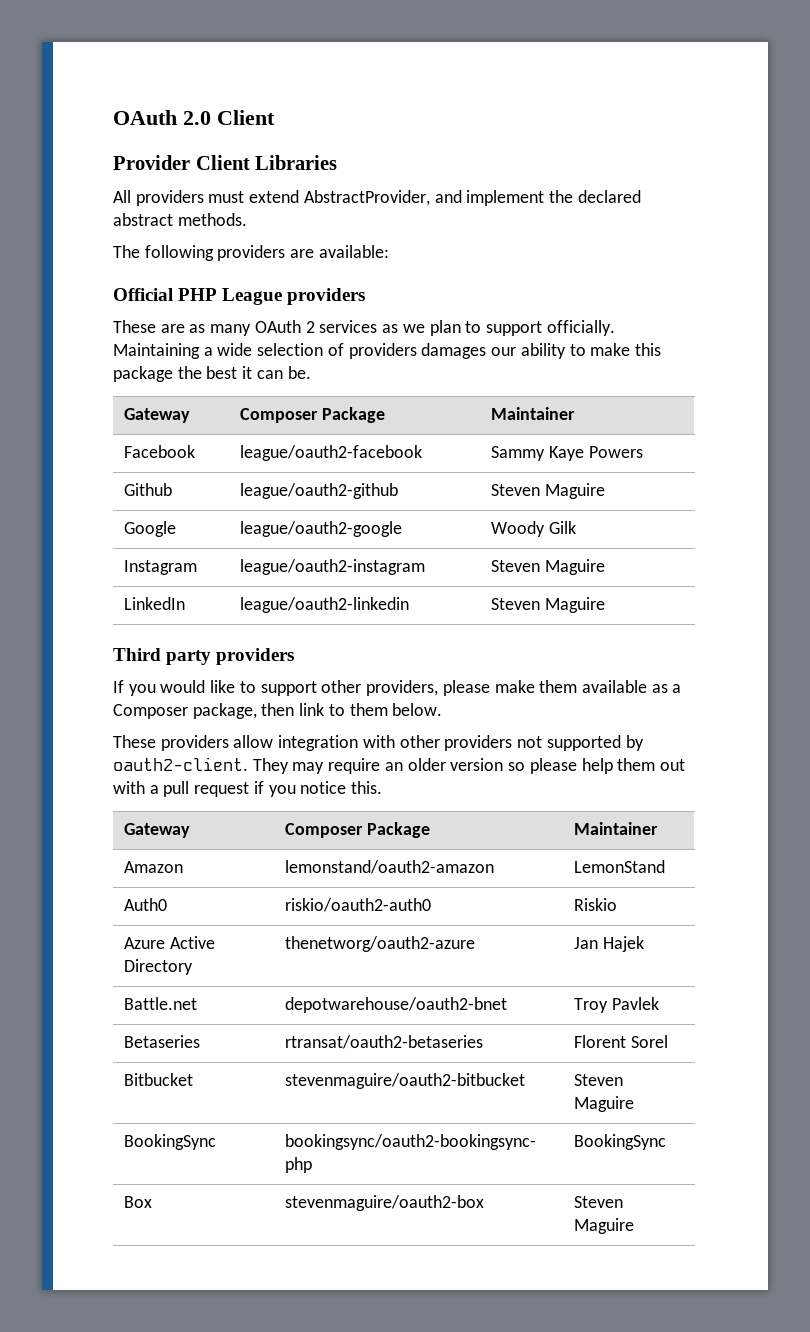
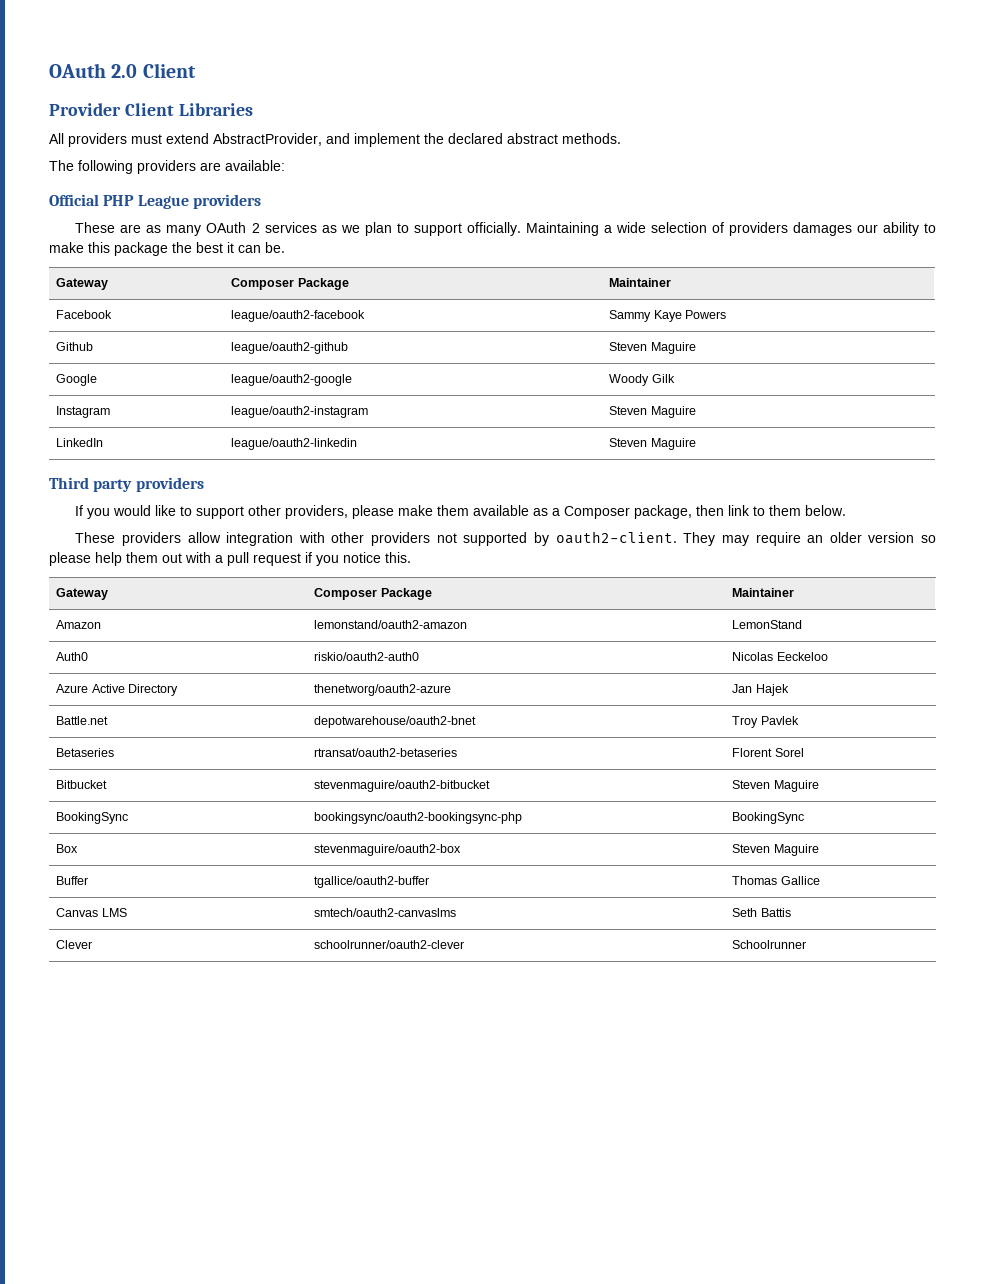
- Auth0 | riskio/oauth2-auth0 | Riskio
+ Auth0 | riskio/oauth2-auth0 | Nicolas Eeckeloo
+ Buffer | tgallice/oauth2-buffer | Thomas Gallice
+ Canvas LMS | smtech/oauth2-canvaslms | Seth Battis
+ Clever | schoolrunner/oauth2-clever | Schoolrunner

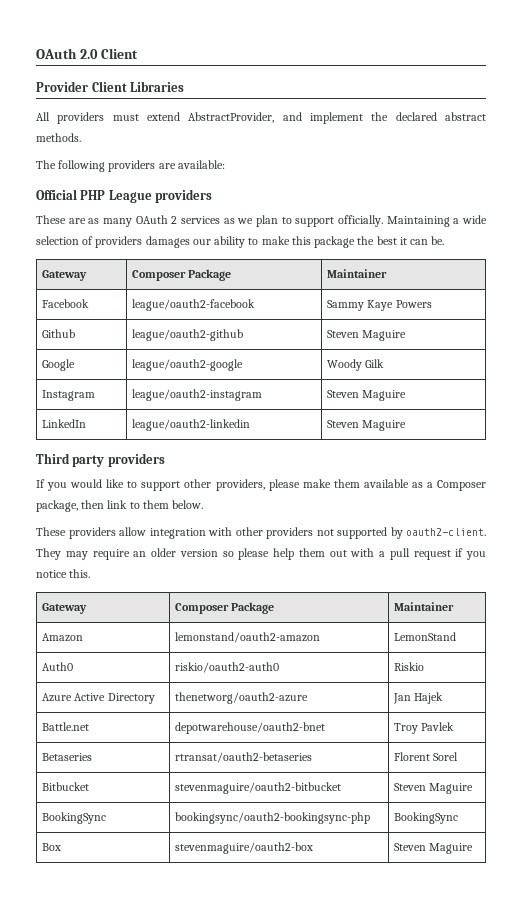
- Auth0 | riskio/oauth2-auth0 | Nicolas Eeckeloo
+ Auth0 | riskio/oauth2-auth0 | Riskio
- Buffer | tgallice/oauth2-buffer | Thomas Gallice
- Canvas LMS | smtech/oauth2-canvaslms | Seth Battis
- Clever | schoolrunner/oauth2-clever | Schoolrunner

